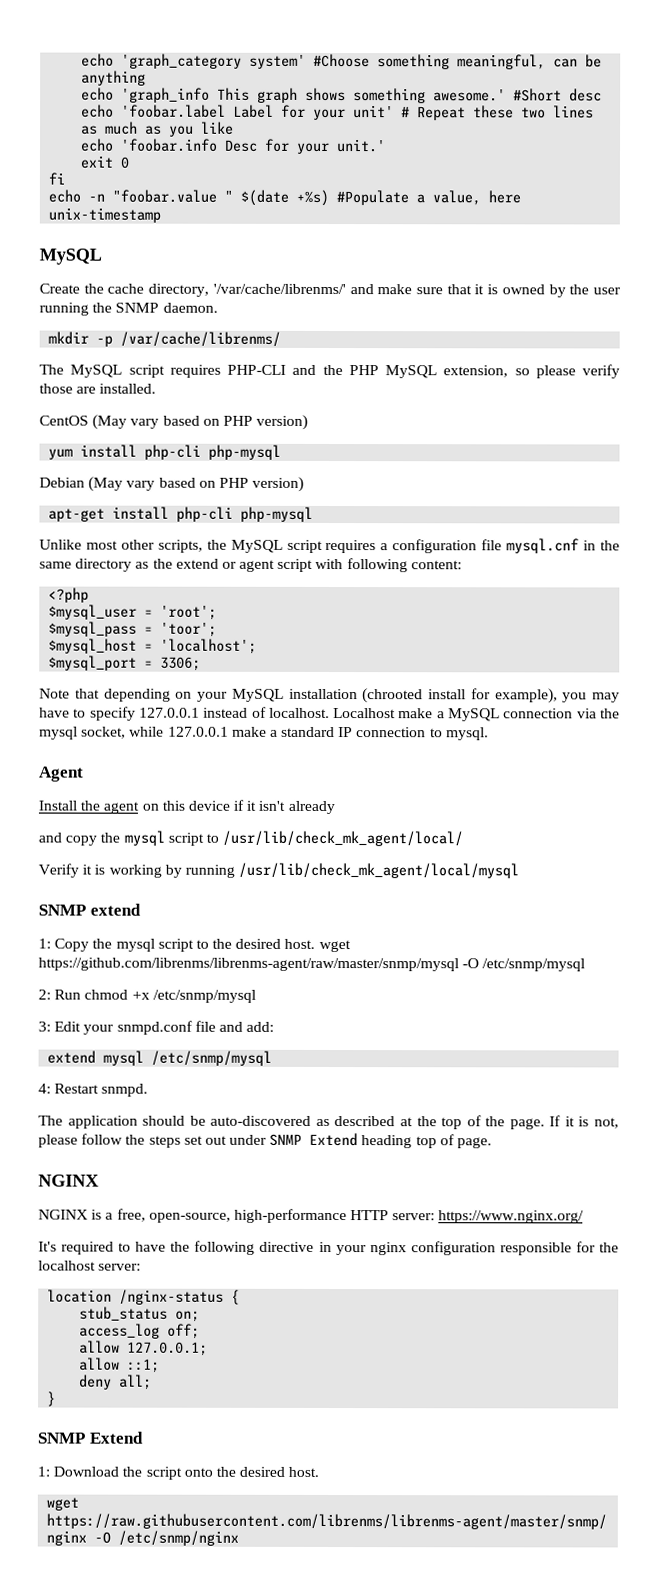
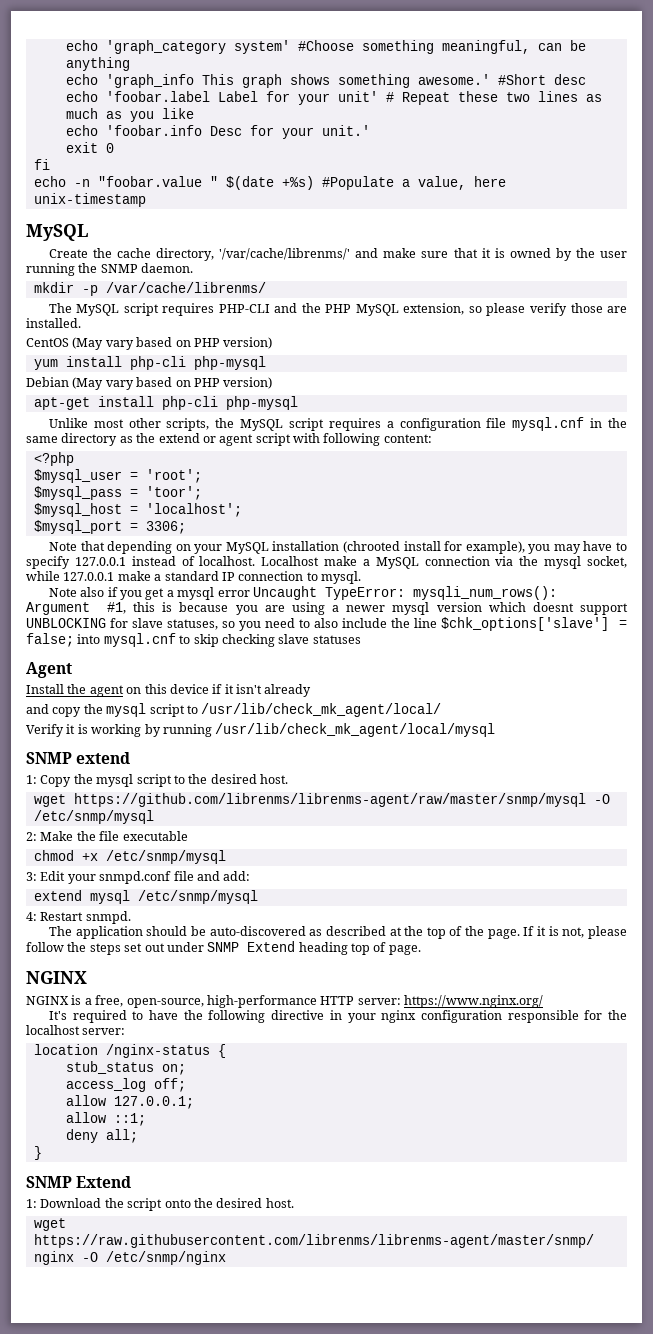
+ Note also if you get a mysql error Uncaught TypeError: mysqli_num_rows(): Argument #1, this is because you are using a newer mysql version which doesnt support UNBLOCKING for slave statuses, so you need to also include the line $chk_options['slave'] = false; into mysql.cnf to skip checking slave statuses
- 1: Copy the mysql script to the desired host. wget https://github.com/librenms/librenms-agent/raw/master/snmp/mysql -O /etc/snmp/mysql
+ 1: Copy the mysql script to the desired host.
+ wget https://github.com/librenms/librenms-agent/raw/master/snmp/mysql -O /etc/snmp/mysql
- 2: Run chmod +x /etc/snmp/mysql
+ 2: Make the file executable
+ chmod +x /etc/snmp/mysql

